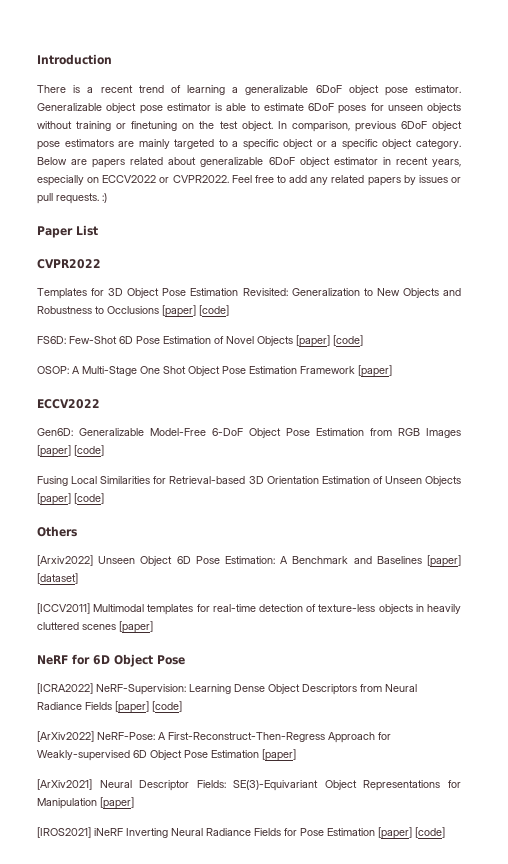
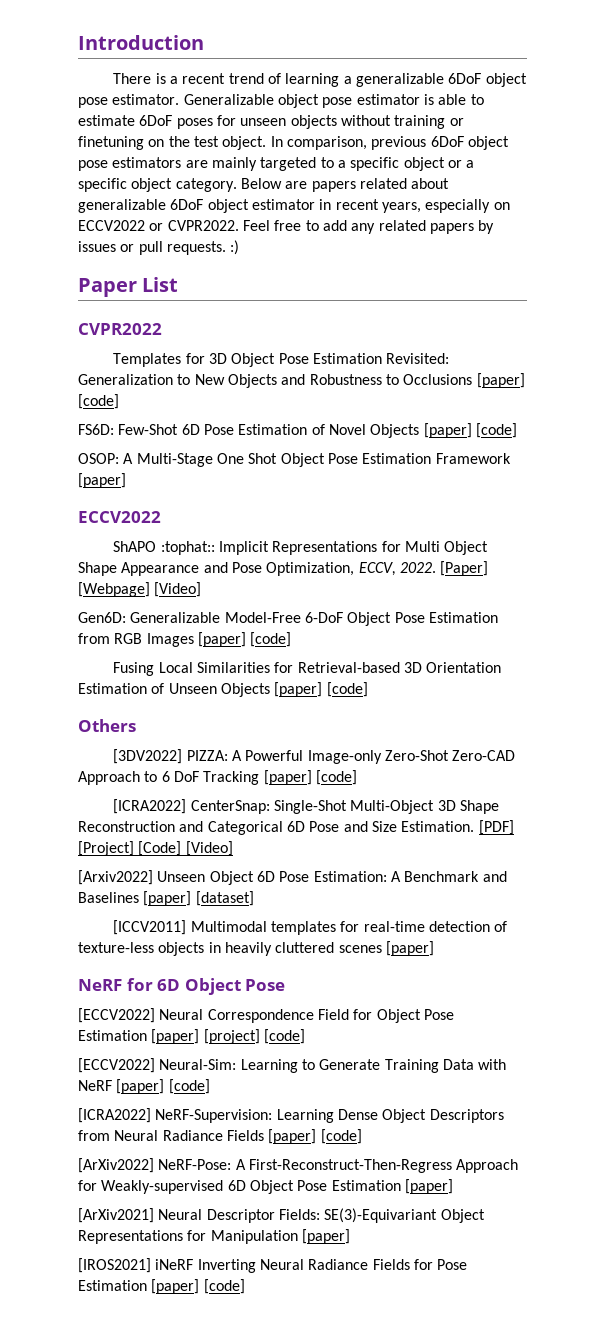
+ ShAPO :tophat:: Implicit Representations for Multi Object Shape Appearance and Pose Optimization, ECCV, 2022. [Paper] [Webpage] [Video]
+ [3DV2022] PIZZA: A Powerful Image-only Zero-Shot Zero-CAD Approach to 6 DoF Tracking [paper] [code]
+ [ICRA2022] CenterSnap: Single-Shot Multi-Object 3D Shape Reconstruction and Categorical 6D Pose and Size Estimation. [PDF] [Project] [Code] [Video]
+ [ECCV2022] Neural Correspondence Field for Object Pose Estimation [paper] [project] [code]
+ [ECCV2022] Neural-Sim: Learning to Generate Training Data with NeRF [paper] [code]

